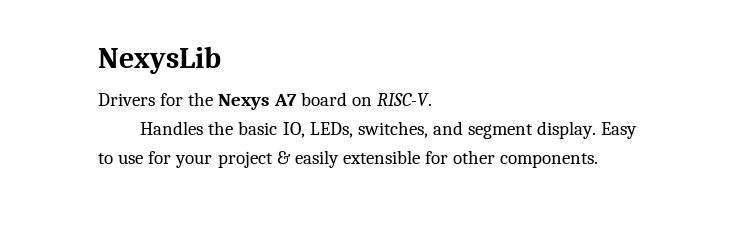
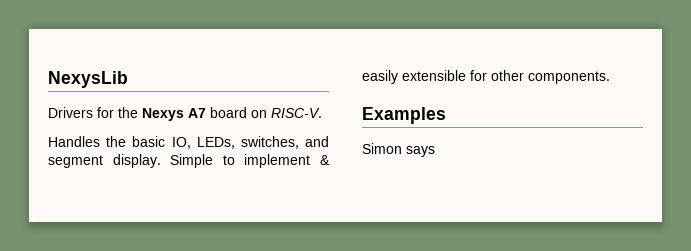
- Easy to use for your project & easily extensible for other components.
+ Simple to implement & easily extensible for other components.
+ Examples
+ Simon says

